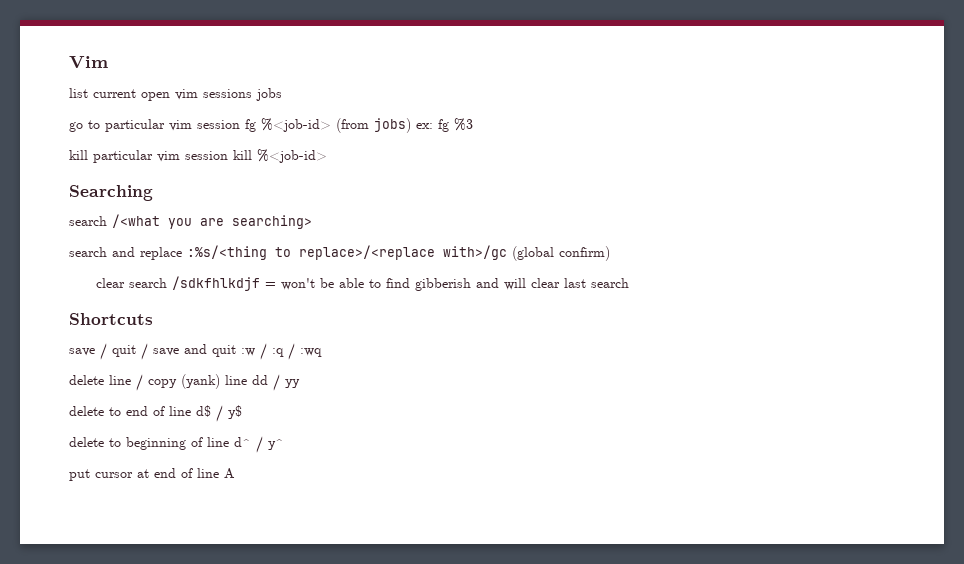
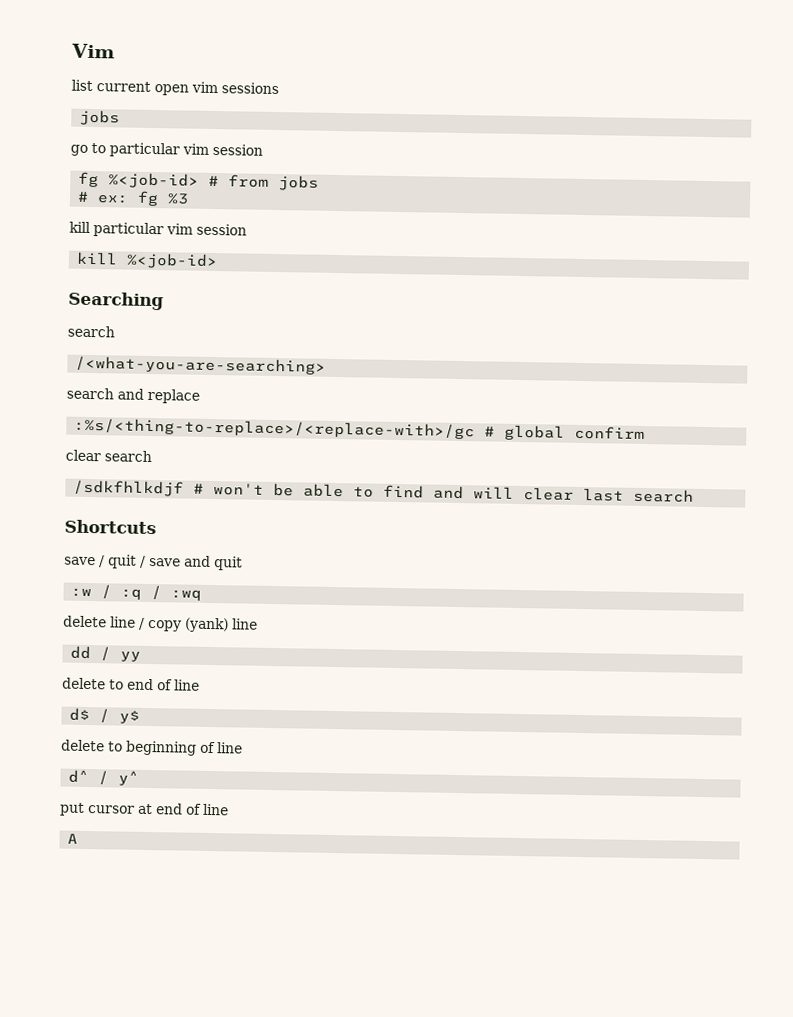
- list current open vim sessions jobs
+ list current open vim sessions
+ jobs
- go to particular vim session fg %<job-id> (from jobs) ex: fg %3
+ go to particular vim session
+ fg %<job-id> # from jobs
+ # ex: fg %3
- kill particular vim session kill %<job-id>
+ kill particular vim session
+ kill %<job-id>
  Searching
- search /<what you are searching>
+ search
+ /<what-you-are-searching>
- search and replace :%s/<thing to replace>/<replace with>/gc (global confirm)
+ search and replace
+ :%s/<thing-to-replace>/<replace-with>/gc # global confirm
- clear search /sdkfhlkdjf = won't be able to find gibberish and will clear last search
+ clear search
+ /sdkfhlkdjf # won't be able to find and will clear last search
- save / quit / save and quit :w / :q / :wq
+ save / quit / save and quit
+ :w / :q / :wq
- delete line / copy (yank) line dd / yy
+ delete line / copy (yank) line
+ dd / yy
- delete to end of line d$ / y$
+ delete to end of line
+ d$ / y$
- delete to beginning of line d^ / y^
+ delete to beginning of line
+ d^ / y^
- put cursor at end of line A
+ put cursor at end of line
+ A

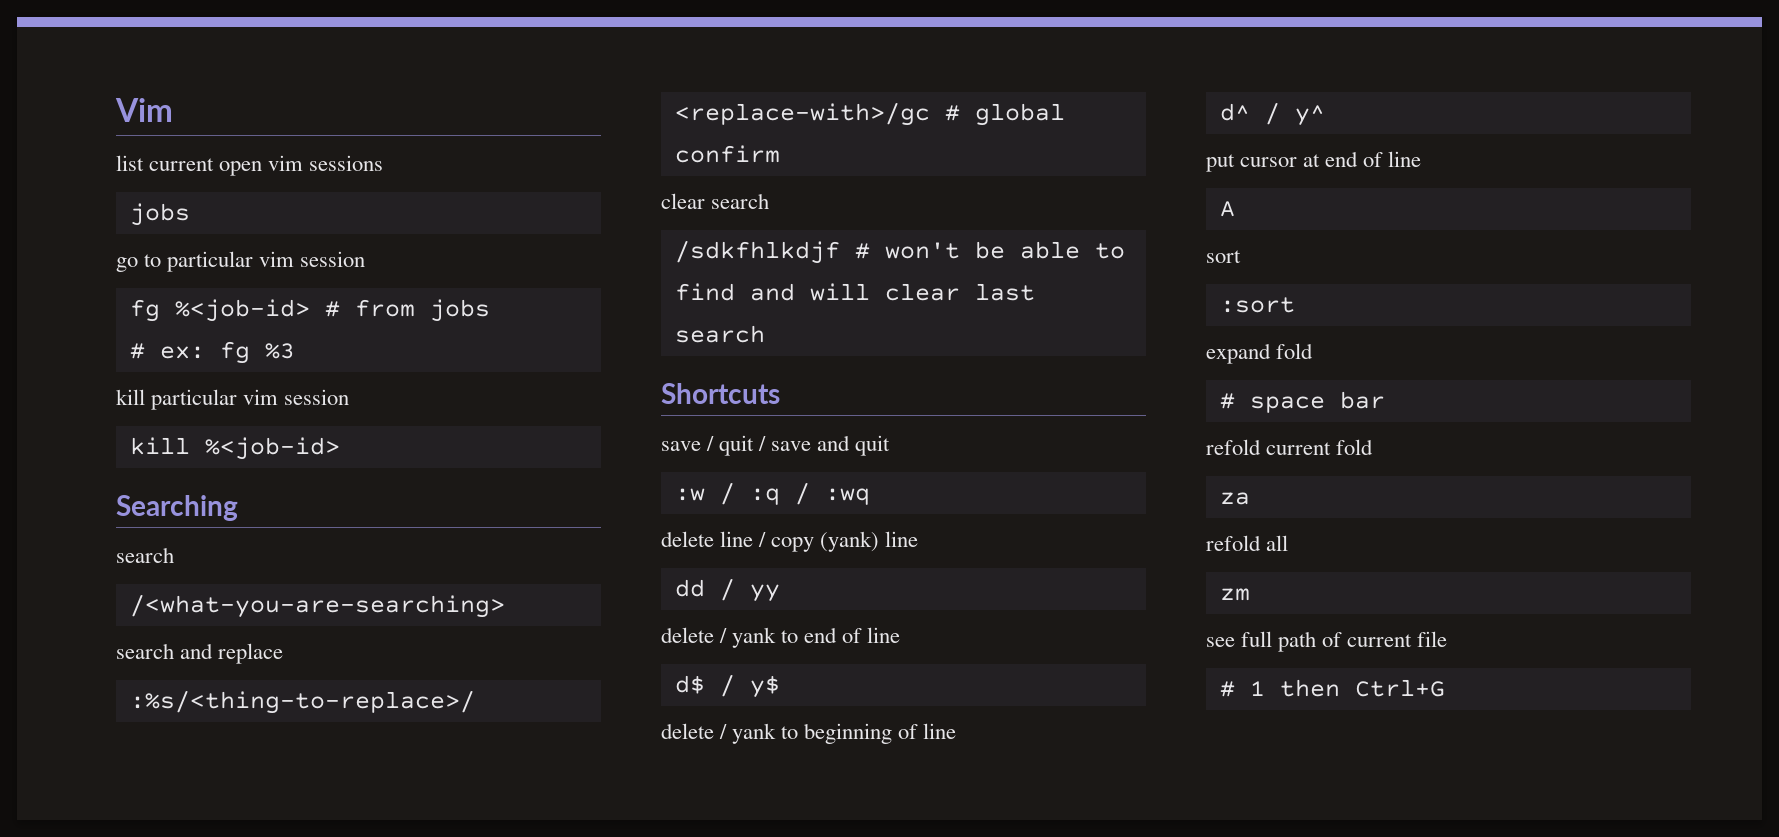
- delete to end of line
+ delete / yank to end of line
- delete to beginning of line
+ delete / yank to beginning of line
+ sort
+ :sort
+ expand fold
+ # space bar
+ refold current fold
+ za
+ refold all
+ zm
+ see full path of current file
+ # 1 then Ctrl+G

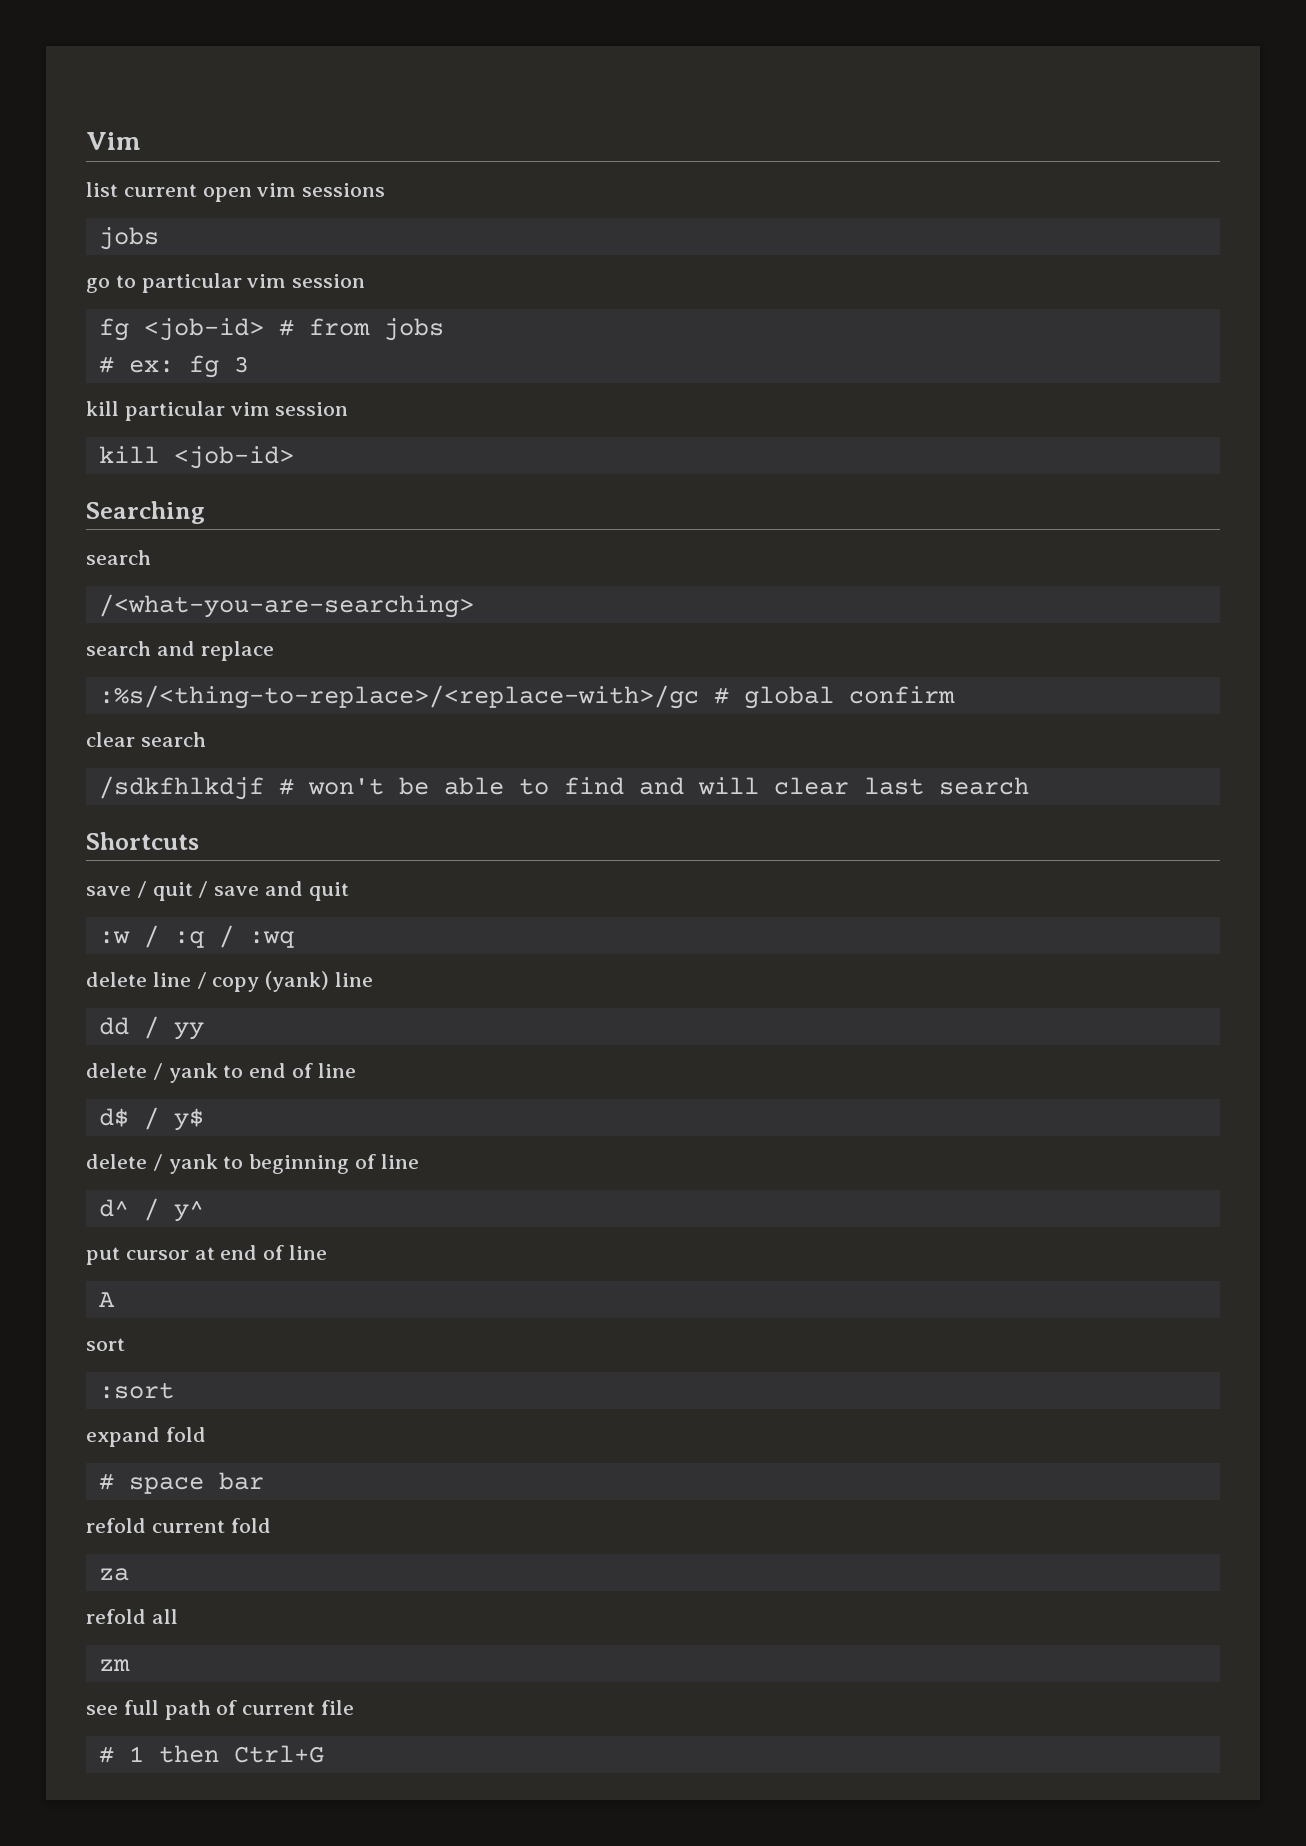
- fg %<job-id> # from jobs
+ fg <job-id> # from jobs
- # ex: fg %3
+ # ex: fg 3
- kill %<job-id>
+ kill <job-id>

